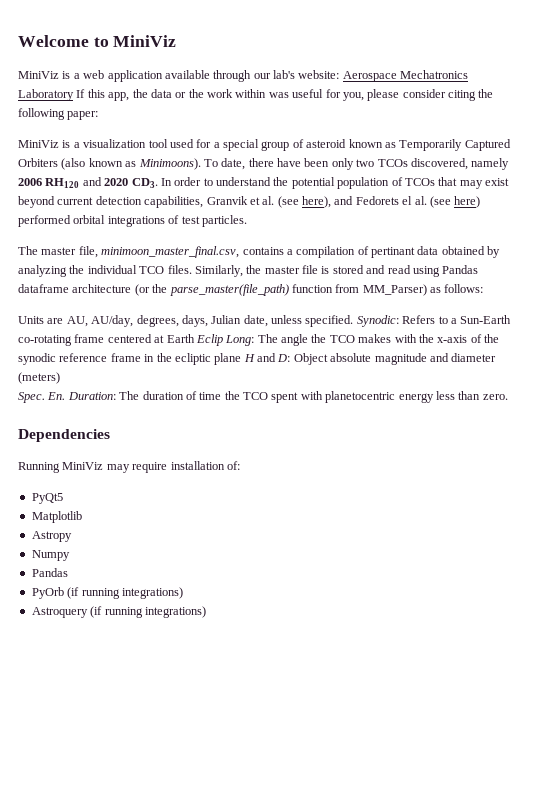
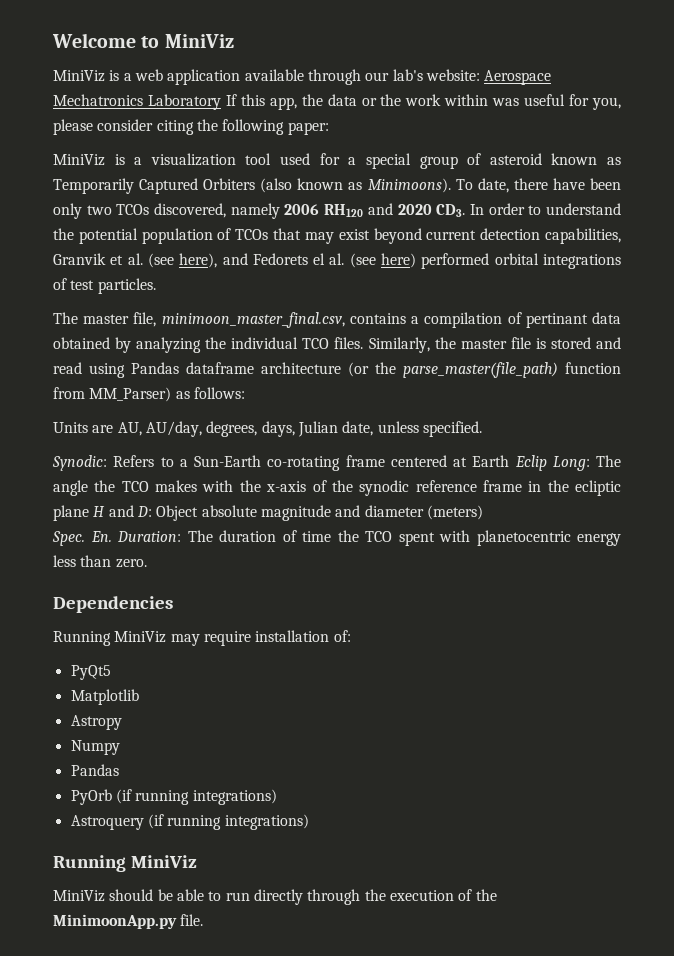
- Units are AU, AU/day, degrees, days, Julian date, unless specified. Synodic: Refers to a Sun-Earth co-rotating frame centered at Earth Eclip Long: The angle the TCO makes with the x-axis of the synodic reference frame in the ecliptic plane H and D: Object absolute magnitude and diameter (meters)
+ Units are AU, AU/day, degrees, days, Julian date, unless specified.
+ Synodic: Refers to a Sun-Earth co-rotating frame centered at Earth Eclip Long: The angle the TCO makes with the x-axis of the synodic reference frame in the ecliptic plane H and D: Object absolute magnitude and diameter (meters)
  Astroquery (if running integrations)
+ Running MiniViz
+ MiniViz should be able to run directly through the execution of the MinimoonApp.py file.

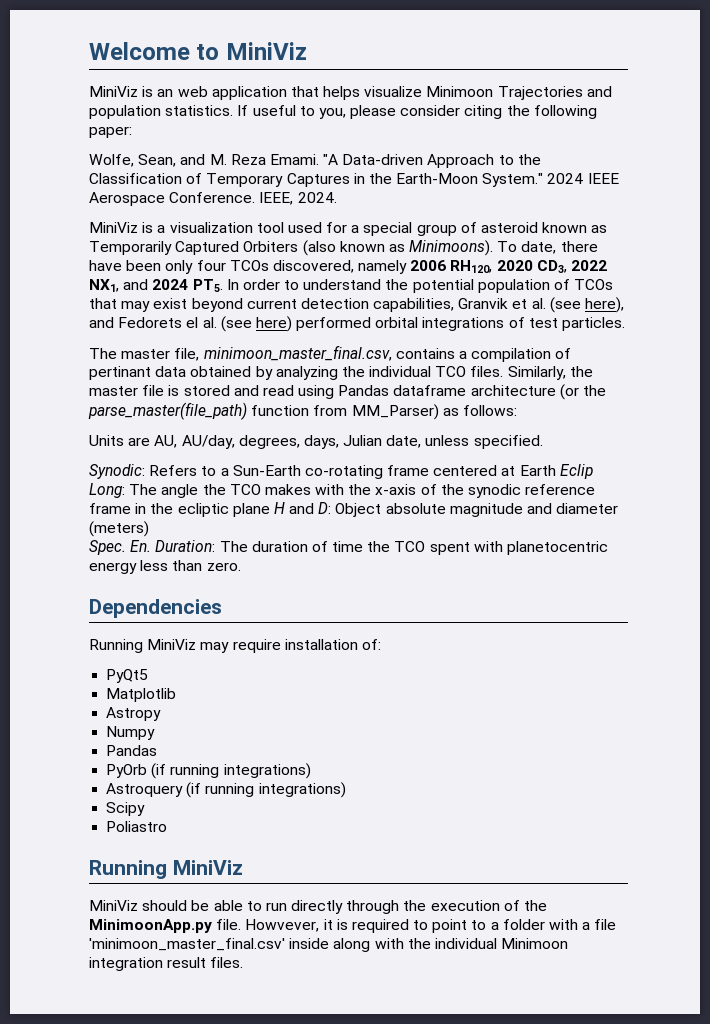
- MiniViz is a web application available through our lab's website: Aerospace Mechatronics Laboratory If this app, the data or the work within was useful for you, please consider citing the following paper:
+ MiniViz is an web application that helps visualize Minimoon Trajectories and population statistics. If useful to you, please consider citing the following paper:
+ Wolfe, Sean, and M. Reza Emami. "A Data-driven Approach to the Classification of Temporary Captures in the Earth-Moon System." 2024 IEEE Aerospace Conference. IEEE, 2024.
- To date, there have been only two TCOs discovered, namely 2006 RH120 and 2020 CD3. In order to understand the potential population of TCOs that may exist beyond current detection capabilities, Granvik et al. (see here), and Fedorets el al. (see here) performed orbital integrations of test particles.
+ To date, there have been only four TCOs discovered, namely 2006 RH120, 2020 CD3, 2022 NX1, and 2024 PT5. In order to understand the potential population of TCOs that may exist beyond current detection capabilities, Granvik et al. (see here), and Fedorets el al. (see here) performed orbital integrations of test particles.
+ Scipy
+ Poliastro
+ Howvever, it is required to point to a folder with a file 'minimoon_master_final.csv' inside along with the individual Minimoon integration result files.

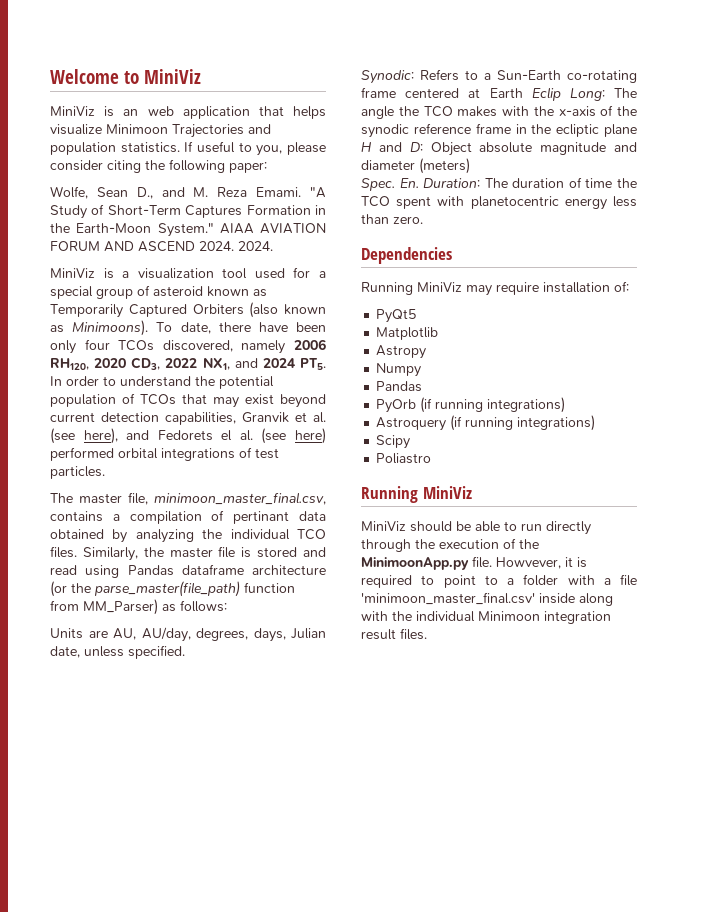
- Wolfe, Sean, and M. Reza Emami.
+ Wolfe, Sean D., and M. Reza Emami.
- "A Data-driven Approach to the Classification of Temporary Captures in the Earth-Moon System." 2024 IEEE Aerospace Conference. IEEE, 2024.
+ "A Study of Short-Term Captures Formation in the Earth-Moon System." AIAA AVIATION FORUM AND ASCEND 2024. 2024.

